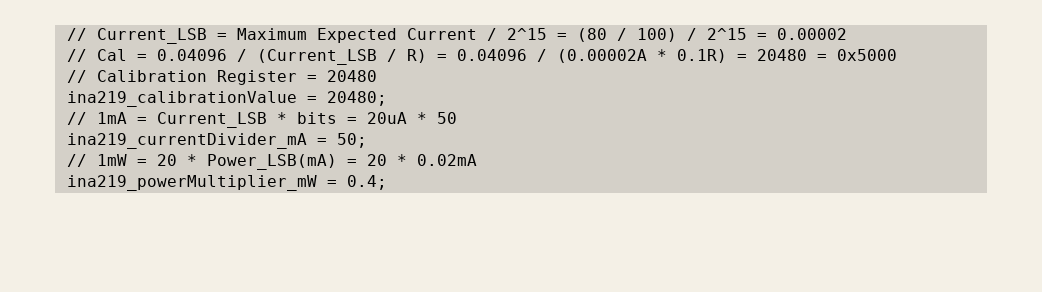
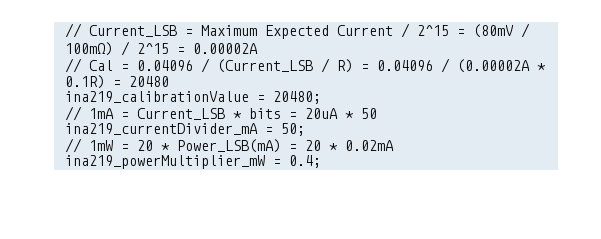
- // Current_LSB = Maximum Expected Current / 2^15 = (80 / 100) / 2^15 = 0.00002
+ // Current_LSB = Maximum Expected Current / 2^15 = (80mV / 100mΩ) / 2^15 = 0.00002A
- // Cal = 0.04096 / (Current_LSB / R) = 0.04096 / (0.00002A * 0.1R) = 20480 = 0x5000
- // Calibration Register = 20480
+ // Cal = 0.04096 / (Current_LSB / R) = 0.04096 / (0.00002A * 0.1R) = 20480

